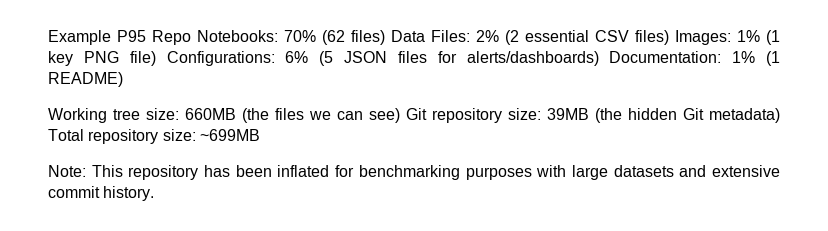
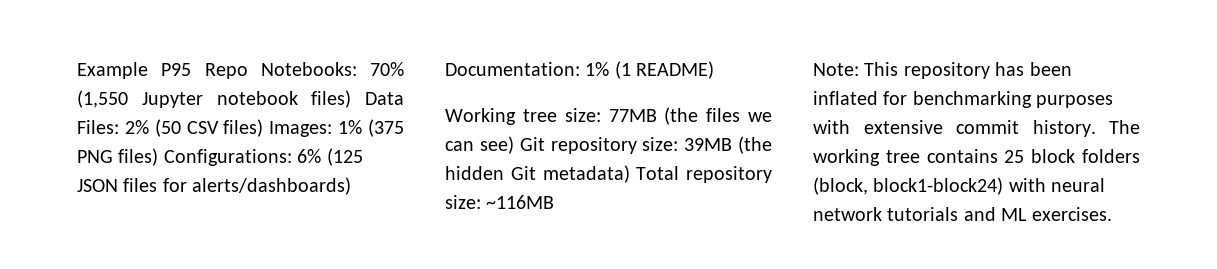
- Example P95 Repo Notebooks: 70% (62 files) Data Files: 2% (2 essential CSV files) Images: 1% (1 key PNG file) Configurations: 6% (5 JSON files for alerts/dashboards) Documentation: 1% (1 README)
+ Example P95 Repo Notebooks: 70% (1,550 Jupyter notebook files) Data Files: 2% (50 CSV files) Images: 1% (375 PNG files) Configurations: 6% (125 JSON files for alerts/dashboards) Documentation: 1% (1 README)
- Working tree size: 660MB (the files we can see) Git repository size: 39MB (the hidden Git metadata) Total repository size: ~699MB
+ Working tree size: 77MB (the files we can see) Git repository size: 39MB (the hidden Git metadata) Total repository size: ~116MB
- Note: This repository has been inflated for benchmarking purposes with large datasets and extensive commit history.
+ Note: This repository has been inflated for benchmarking purposes with extensive commit history. The working tree contains 25 block folders (block, block1-block24) with neural network tutorials and ML exercises.

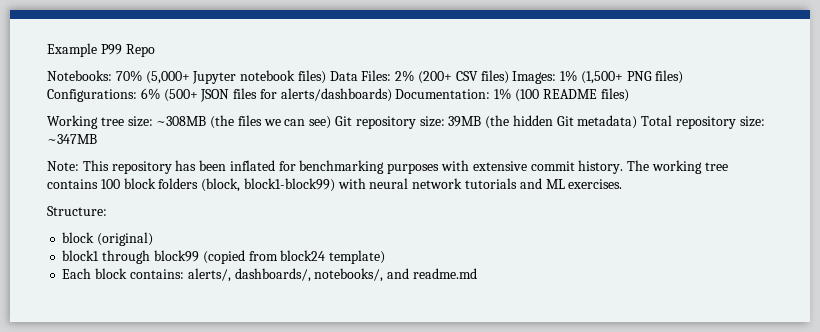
- Example P95 Repo Notebooks: 70% (1,550 Jupyter notebook files) Data Files: 2% (50 CSV files) Images: 1% (375 PNG files) Configurations: 6% (125 JSON files for alerts/dashboards) Documentation: 1% (1 README)
+ Example P99 Repo
+ Notebooks: 70% (5,000+ Jupyter notebook files) Data Files: 2% (200+ CSV files) Images: 1% (1,500+ PNG files) Configurations: 6% (500+ JSON files for alerts/dashboards) Documentation: 1% (100 README files)
- Working tree size: 77MB (the files we can see) Git repository size: 39MB (the hidden Git metadata) Total repository size: ~116MB
+ Working tree size: ~308MB (the files we can see) Git repository size: 39MB (the hidden Git metadata) Total repository size: ~347MB
- The working tree contains 25 block folders (block, block1-block24) with neural network tutorials and ML exercises.
+ The working tree contains 100 block folders (block, block1-block99) with neural network tutorials and ML exercises.
+ Structure:
+ block (original)
+ block1 through block99 (copied from block24 template)
+ Each block contains: alerts/, dashboards/, notebooks/, and readme.md

